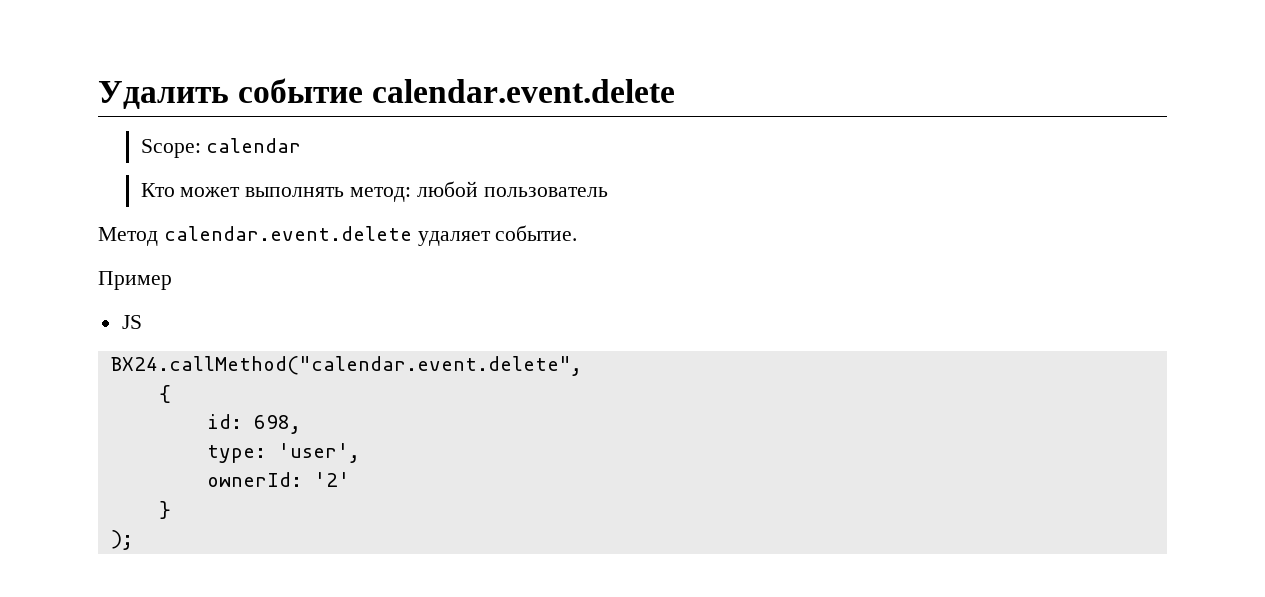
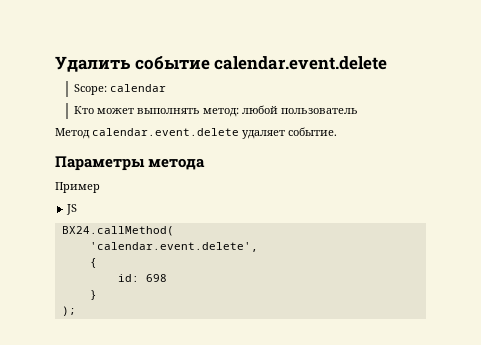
+ Параметры метода
- BX24.callMethod("calendar.event.delete",
+ BX24.callMethod(
+ 'calendar.event.delete',
- id: 698,
- type: 'user',
- ownerId: '2'
+ id: 698

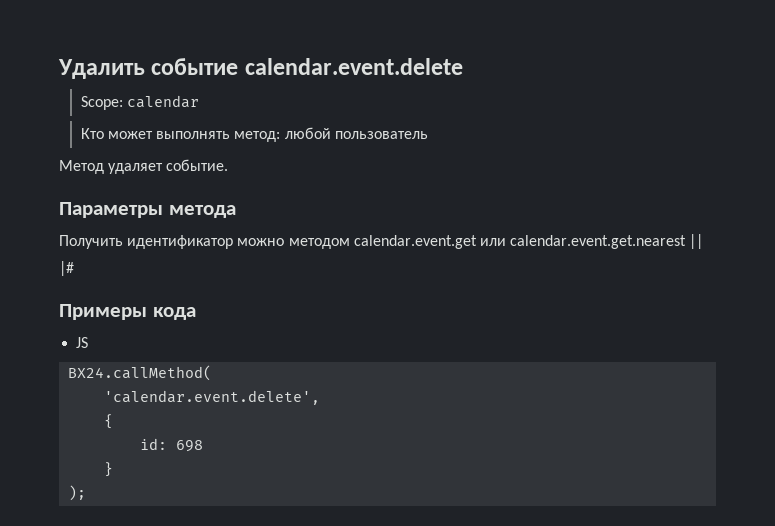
- Метод calendar.event.delete удаляет событие.
+ Метод удаляет событие.
- Пример
+ Получить идентификатор можно методом calendar.event.get или calendar.event.get.nearest || |#
+ Примеры кода

